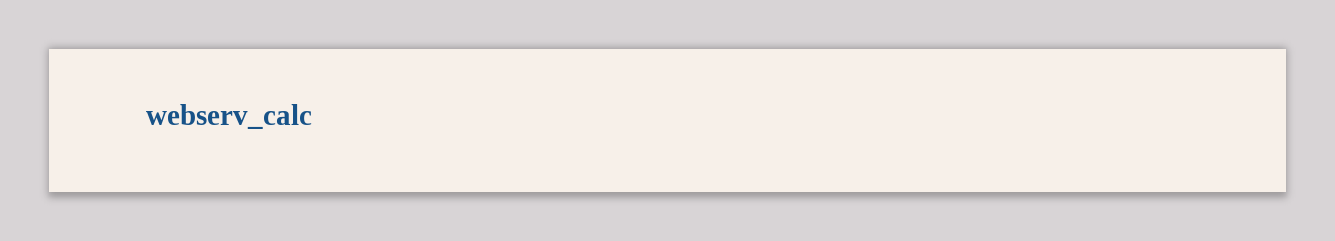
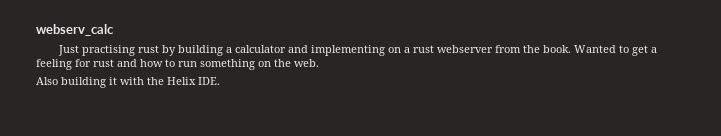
+ Just practising rust by building a calculator and implementing on a rust webserver from the book. Wanted to get a feeling for rust and how to run something on the web.
+ Also building it with the Helix IDE.

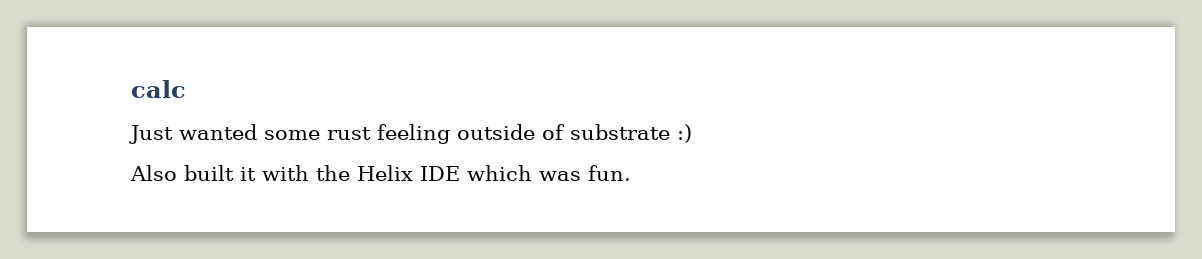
- webserv_calc
+ calc
- Just practising rust by building a calculator and implementing on a rust webserver from the book. Wanted to get a feeling for rust and how to run something on the web.
+ Just wanted some rust feeling outside of substrate :)
- Also building it with the Helix IDE.
+ Also built it with the Helix IDE which was fun.

